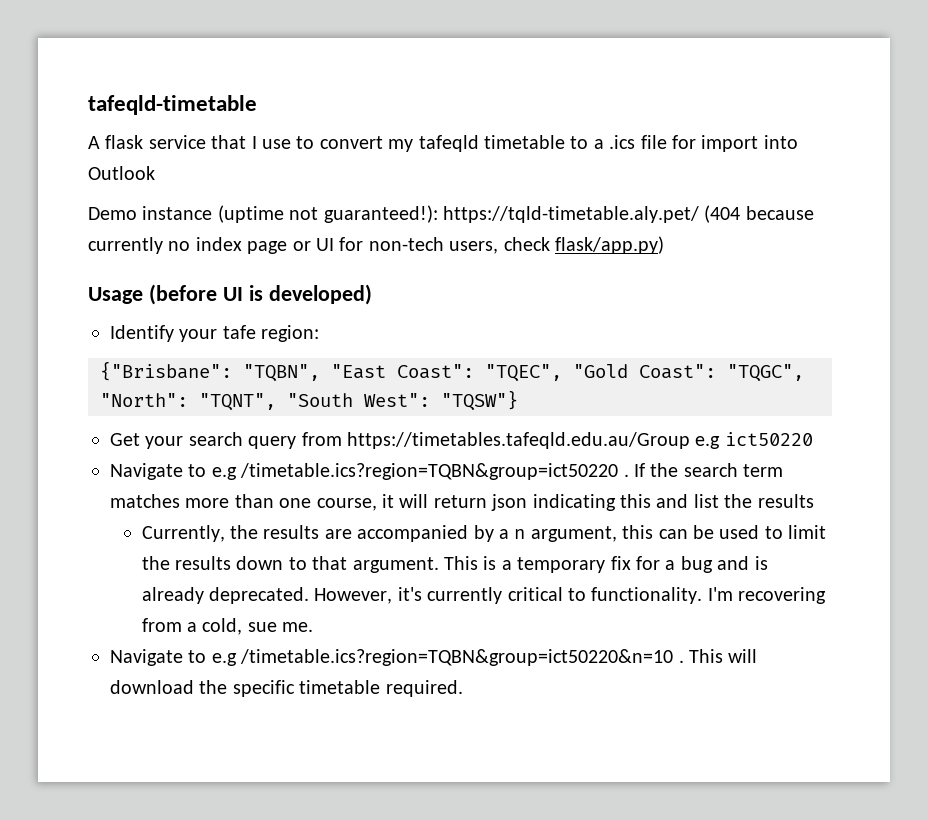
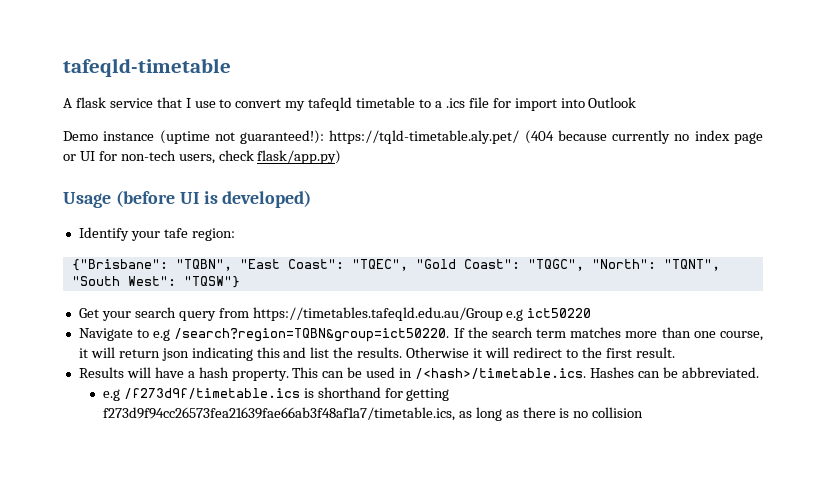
- Navigate to e.g /timetable.ics?region=TQBN&group=ict50220 .
+ Navigate to e.g /search?region=TQBN&group=ict50220.
- If the search term matches more than one course, it will return json indicating this and list the results
- Currently, the results are accompanied by a n argument, this can be used to limit the results down to that argument. This is a temporary fix for a bug and is already deprecated. However, it's currently critical to functionality. I'm recovering from a cold, sue me.
- Navigate to e.g /timetable.ics?region=TQBN&group=ict50220&n=10 . This will download the specific timetable required.
+ If the search term matches more than one course, it will return json indicating this and list the results. Otherwise it will redirect to the first result.
+ Results will have a hash property. This can be used in /<hash>/timetable.ics. Hashes can be abbreviated.
+ e.g /f273d9f/timetable.ics is shorthand for getting f273d9f94cc26573fea21639fae66ab3f48af1a7/timetable.ics, as long as there is no collision

